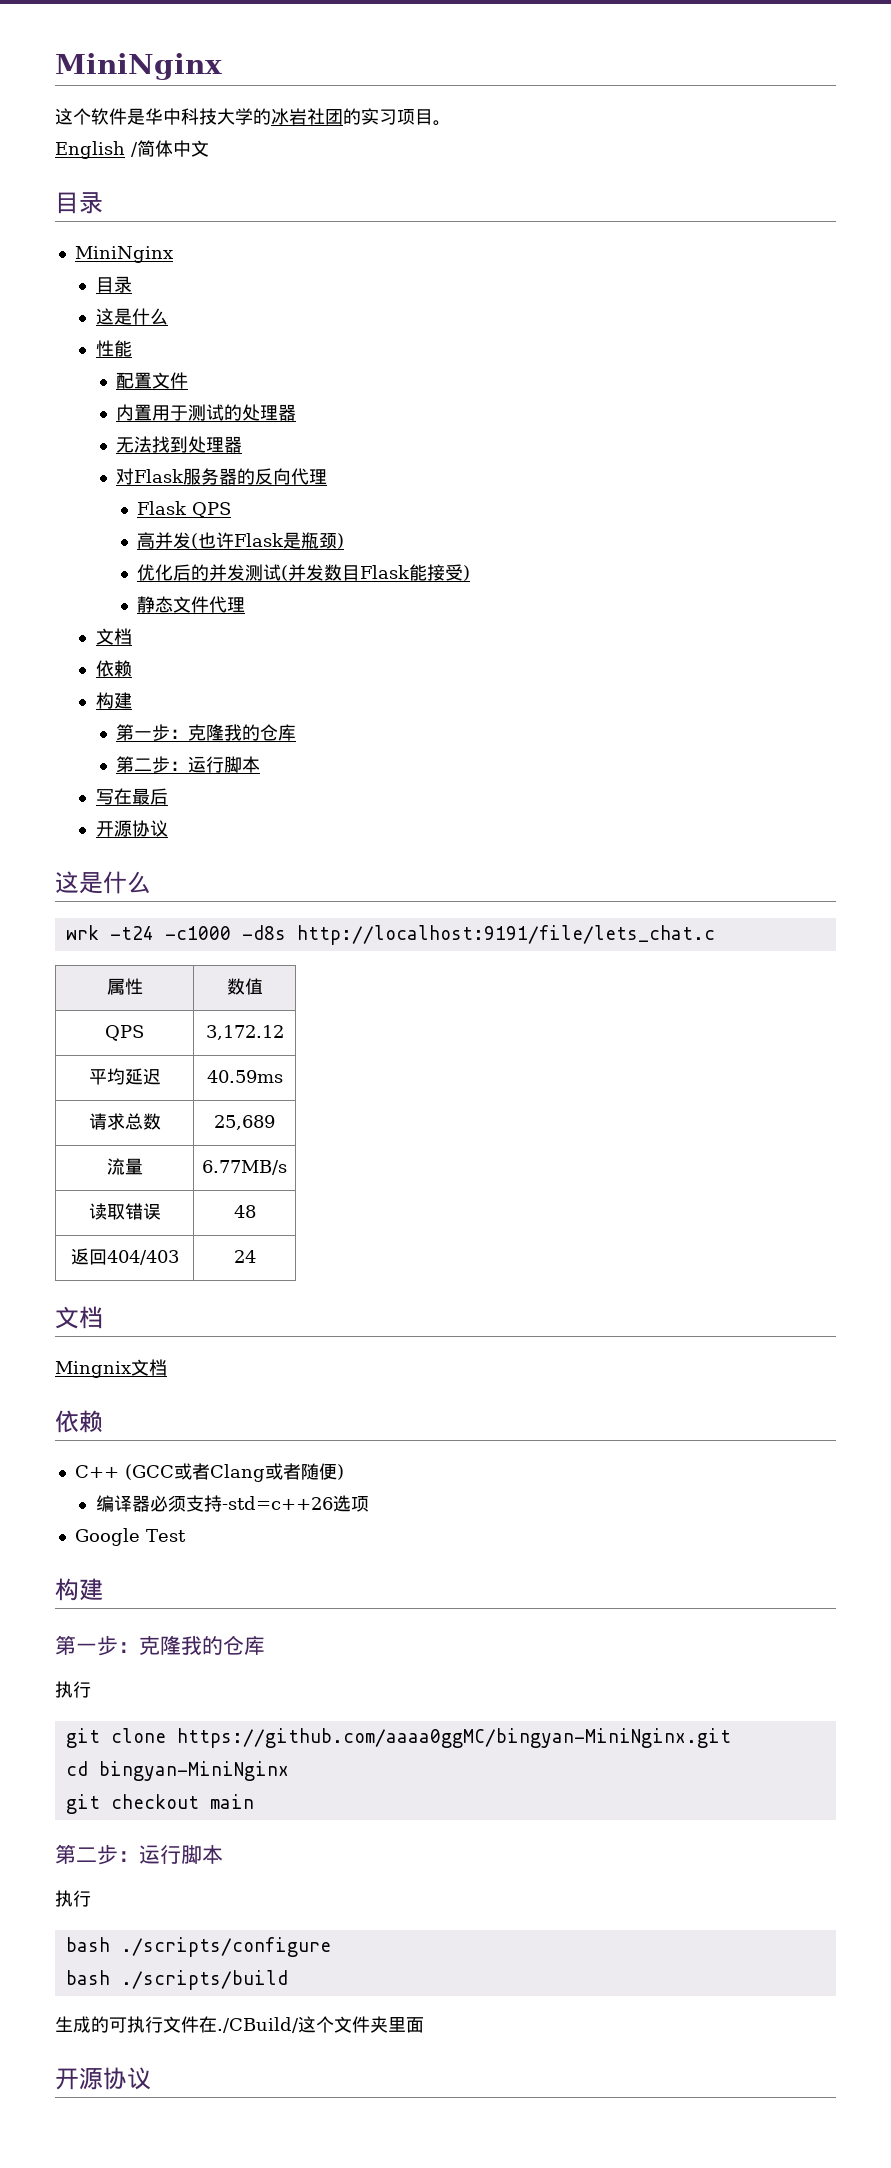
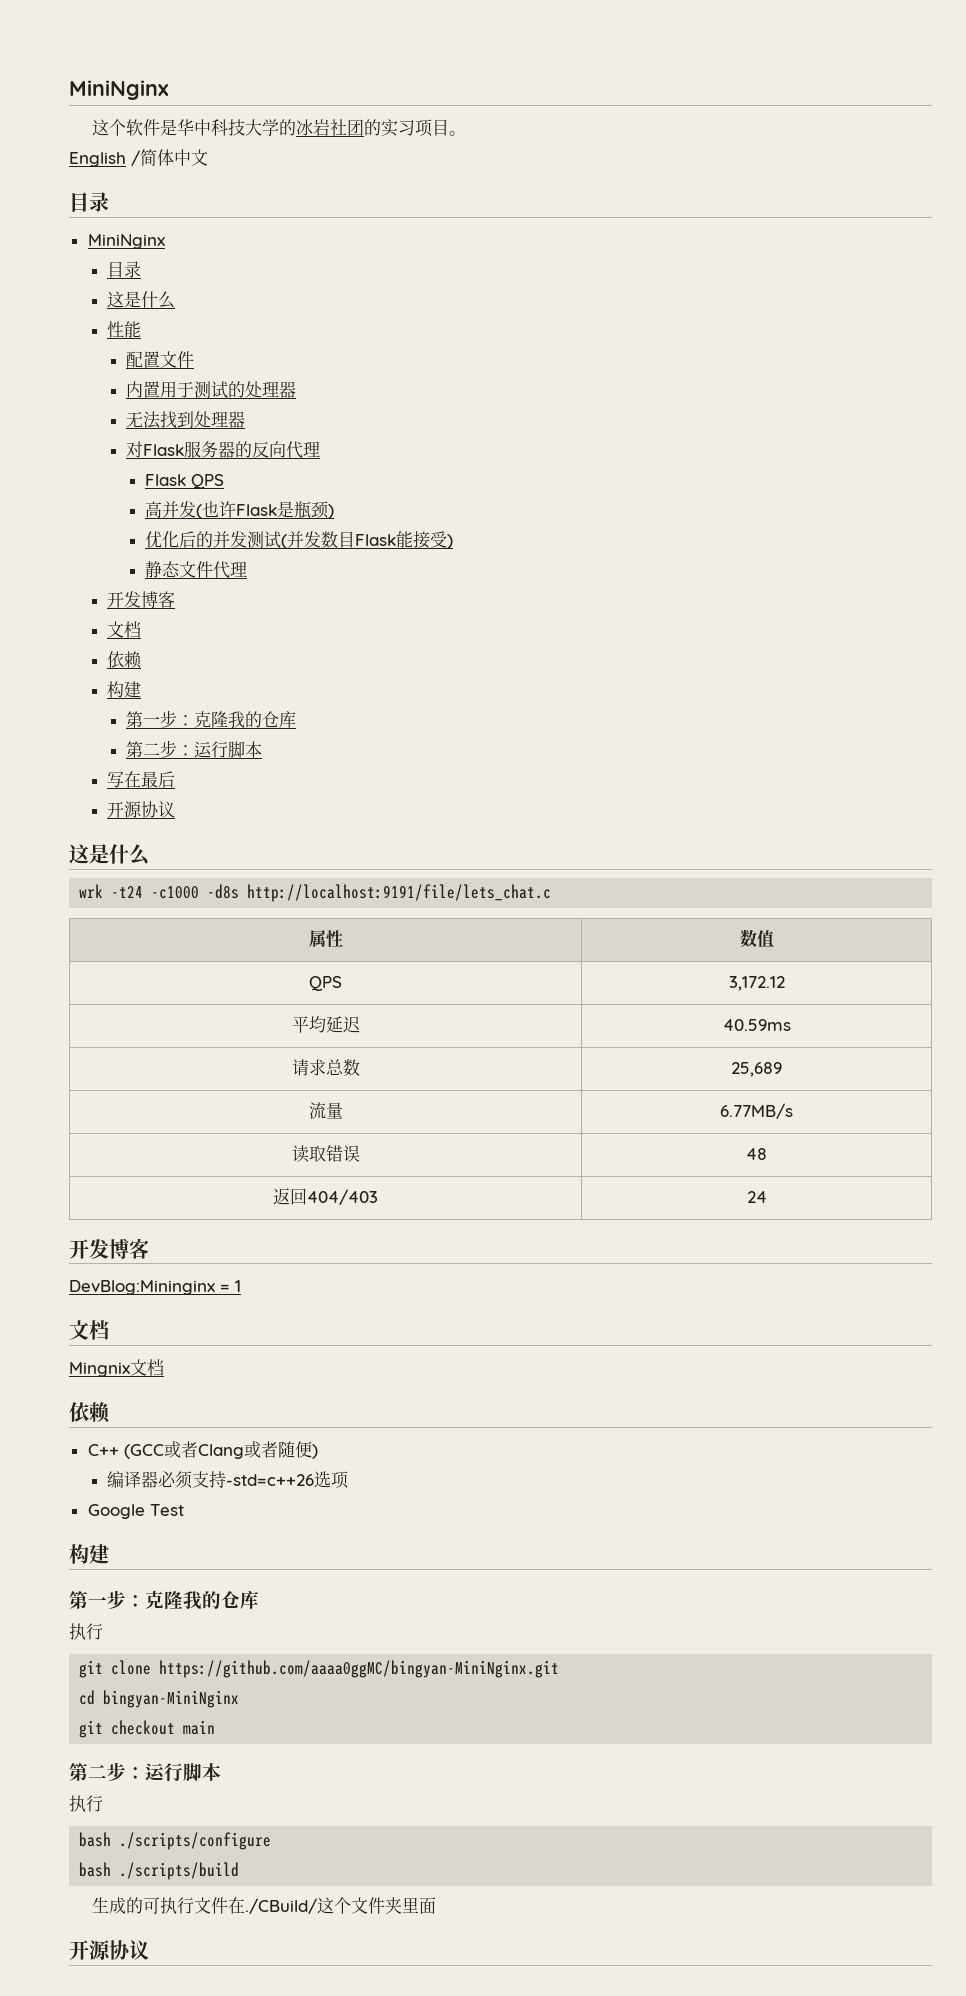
  静态文件代理
+ 开发博客
  返回404/403 | 24
+ 开发博客
+ DevBlog:Mininginx = 1

